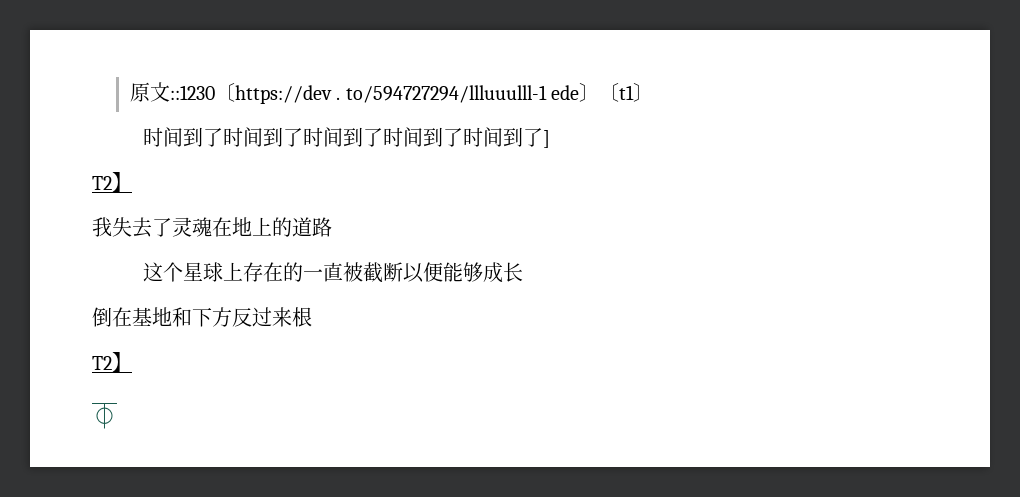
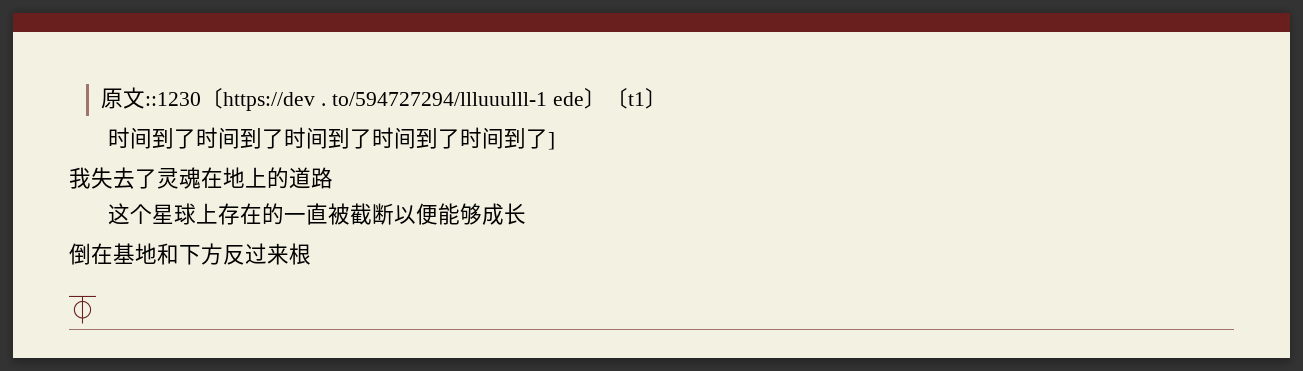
  时间到了时间到了时间到了时间到了时间到了]
- T2】
  倒在基地和下方反过来根
- T2】

